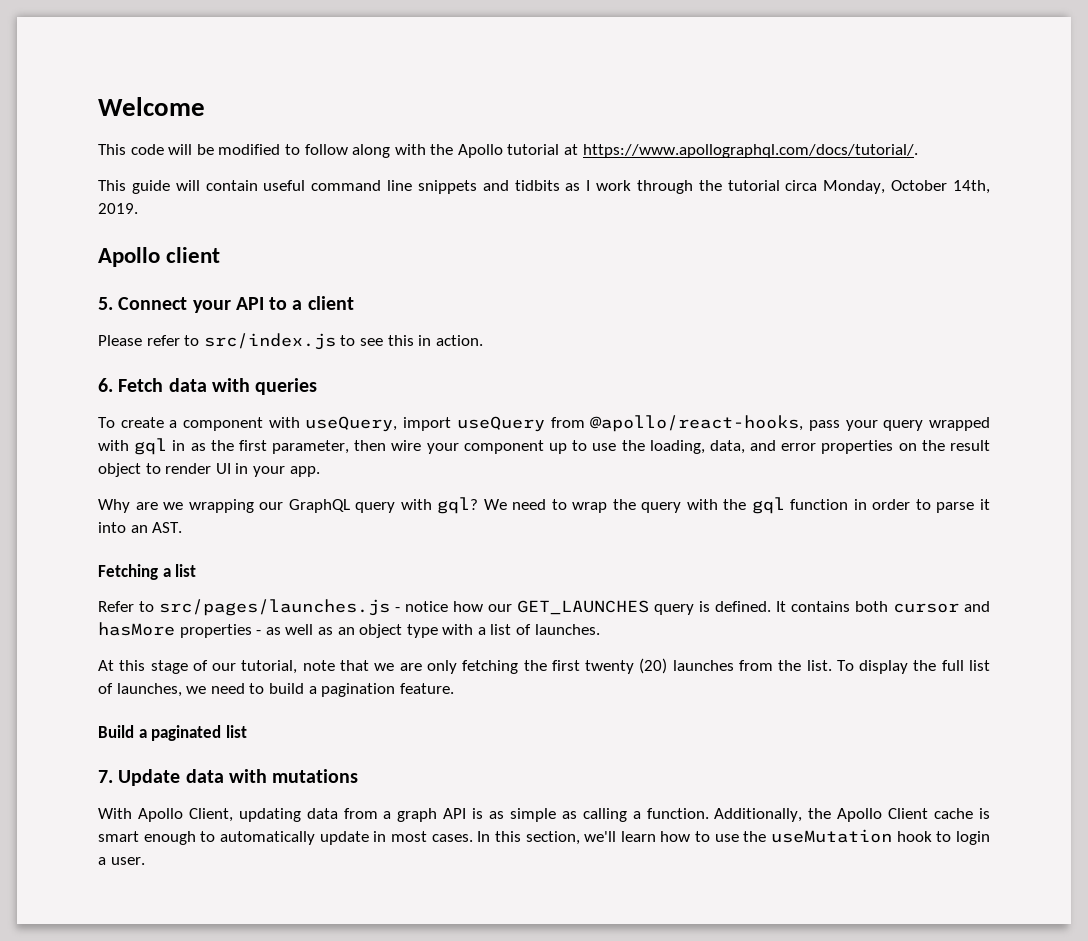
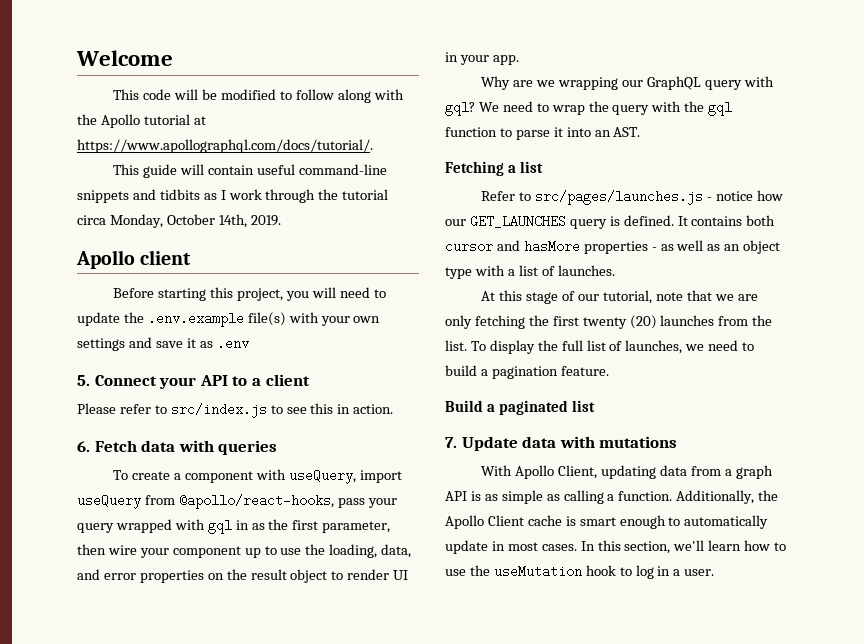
- This guide will contain useful command line snippets and tidbits as I work through the tutorial circa Monday, October 14th, 2019.
+ This guide will contain useful command-line snippets and tidbits as I work through the tutorial circa Monday, October 14th, 2019.
+ Before starting this project, you will need to update the .env.example file(s) with your own settings and save it as .env
- We need to wrap the query with the gql function in order to parse it into an AST.
+ We need to wrap the query with the gql function to parse it into an AST.
- In this section, we'll learn how to use the useMutation hook to login a user.
+ In this section, we'll learn how to use the useMutation hook to log in a user.

